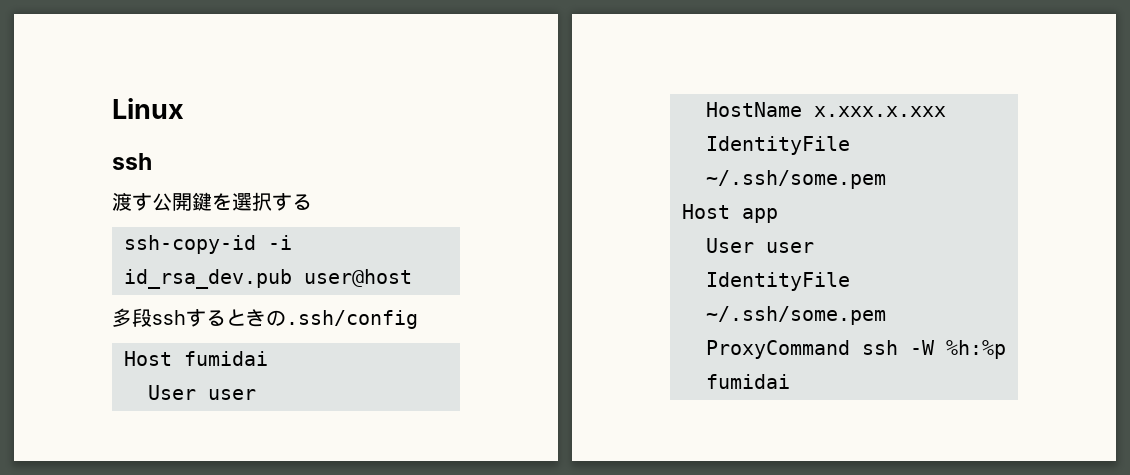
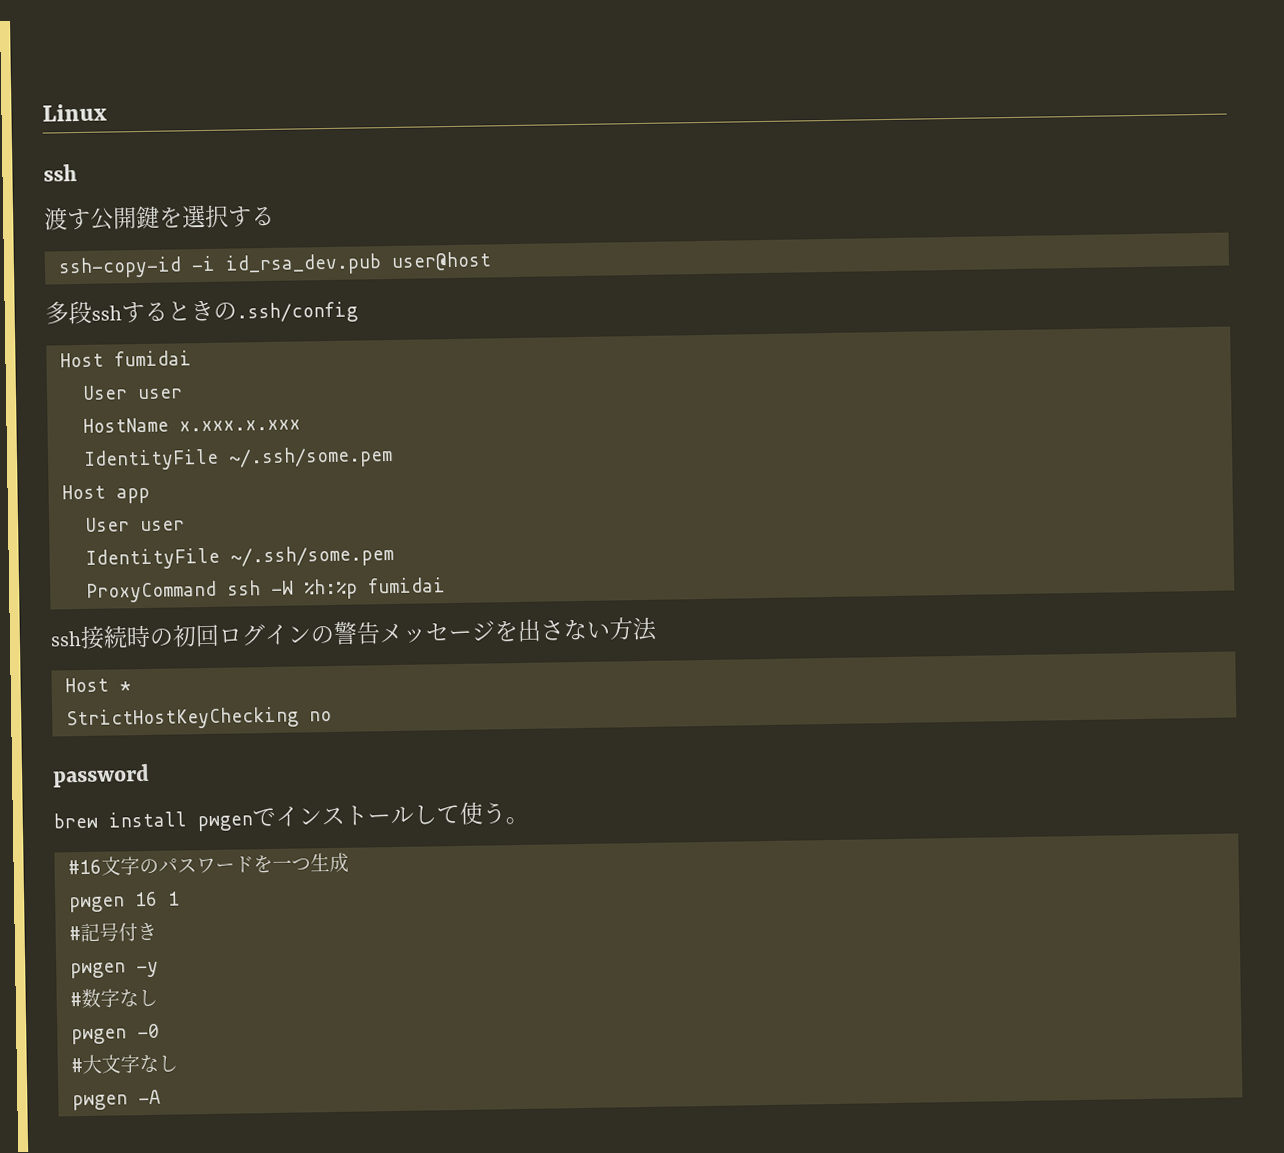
+ ssh接続時の初回ログインの警告メッセージを出さない方法
+ Host *
+ StrictHostKeyChecking no
+ password
+ brew install pwgenでインストールして使う。
+ #16文字のパスワードを一つ生成
+ pwgen 16 1
+ #記号付き
+ pwgen -y
+ #数字なし
+ pwgen -0
+ #大文字なし
+ pwgen -A

